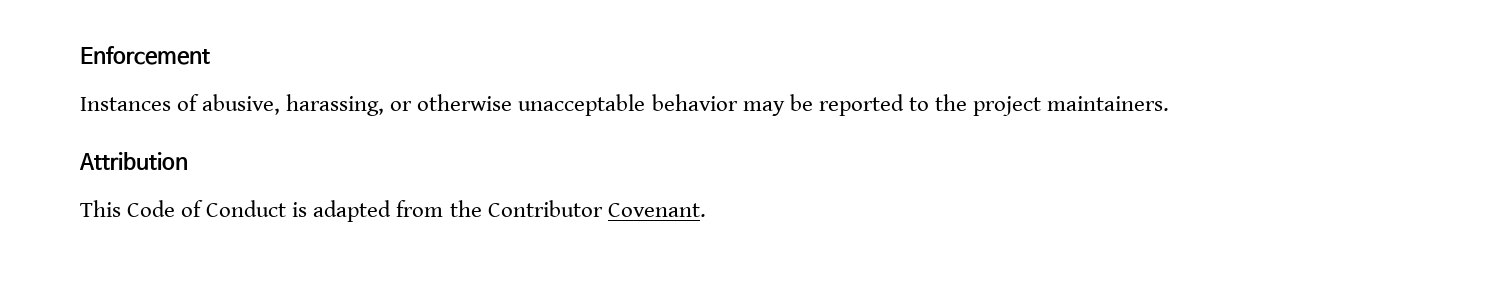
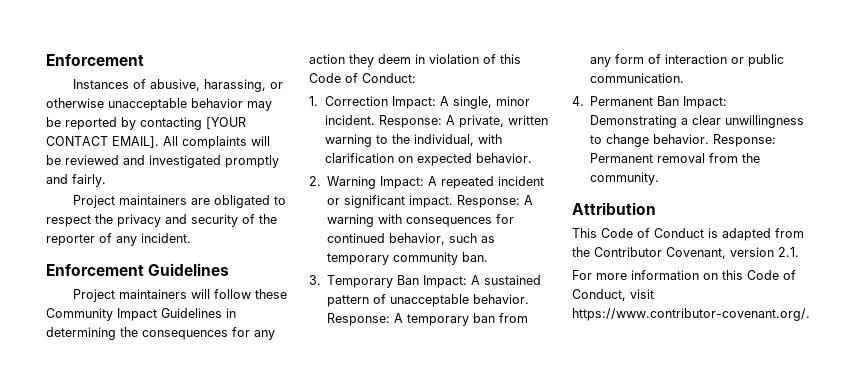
- Instances of abusive, harassing, or otherwise unacceptable behavior may be reported to the project maintainers.
+ Instances of abusive, harassing, or otherwise unacceptable behavior may be reported by contacting [YOUR CONTACT EMAIL]. All complaints will be reviewed and investigated promptly and fairly.
+ Project maintainers are obligated to respect the privacy and security of the reporter of any incident.
+ Enforcement Guidelines
+ Project maintainers will follow these Community Impact Guidelines in determining the consequences for any action they deem in violation of this Code of Conduct:
+ 1. Correction Impact: A single, minor incident. Response: A private, written warning to the individual, with clarification on expected behavior.
+ 2. Warning Impact: A repeated incident or significant impact. Response: A warning with consequences for continued behavior, such as temporary community ban.
+ 3. Temporary Ban Impact: A sustained pattern of unacceptable behavior. Response: A temporary ban from any form of interaction or public communication.
+ 4. Permanent Ban Impact: Demonstrating a clear unwillingness to change behavior. Response: Permanent removal from the community.
- This Code of Conduct is adapted from the Contributor Covenant.
+ This Code of Conduct is adapted from the Contributor Covenant, version 2.1.
+ For more information on this Code of Conduct, visit https://www.contributor-covenant.org/.

